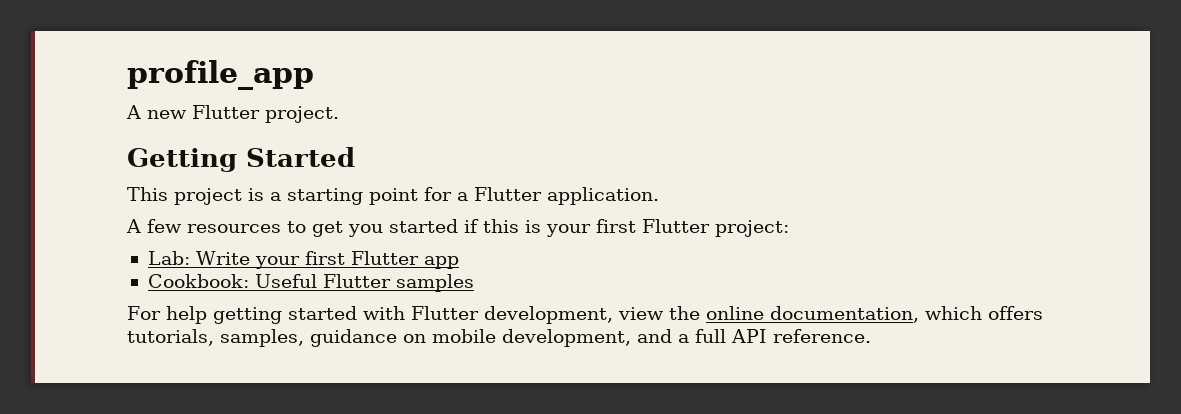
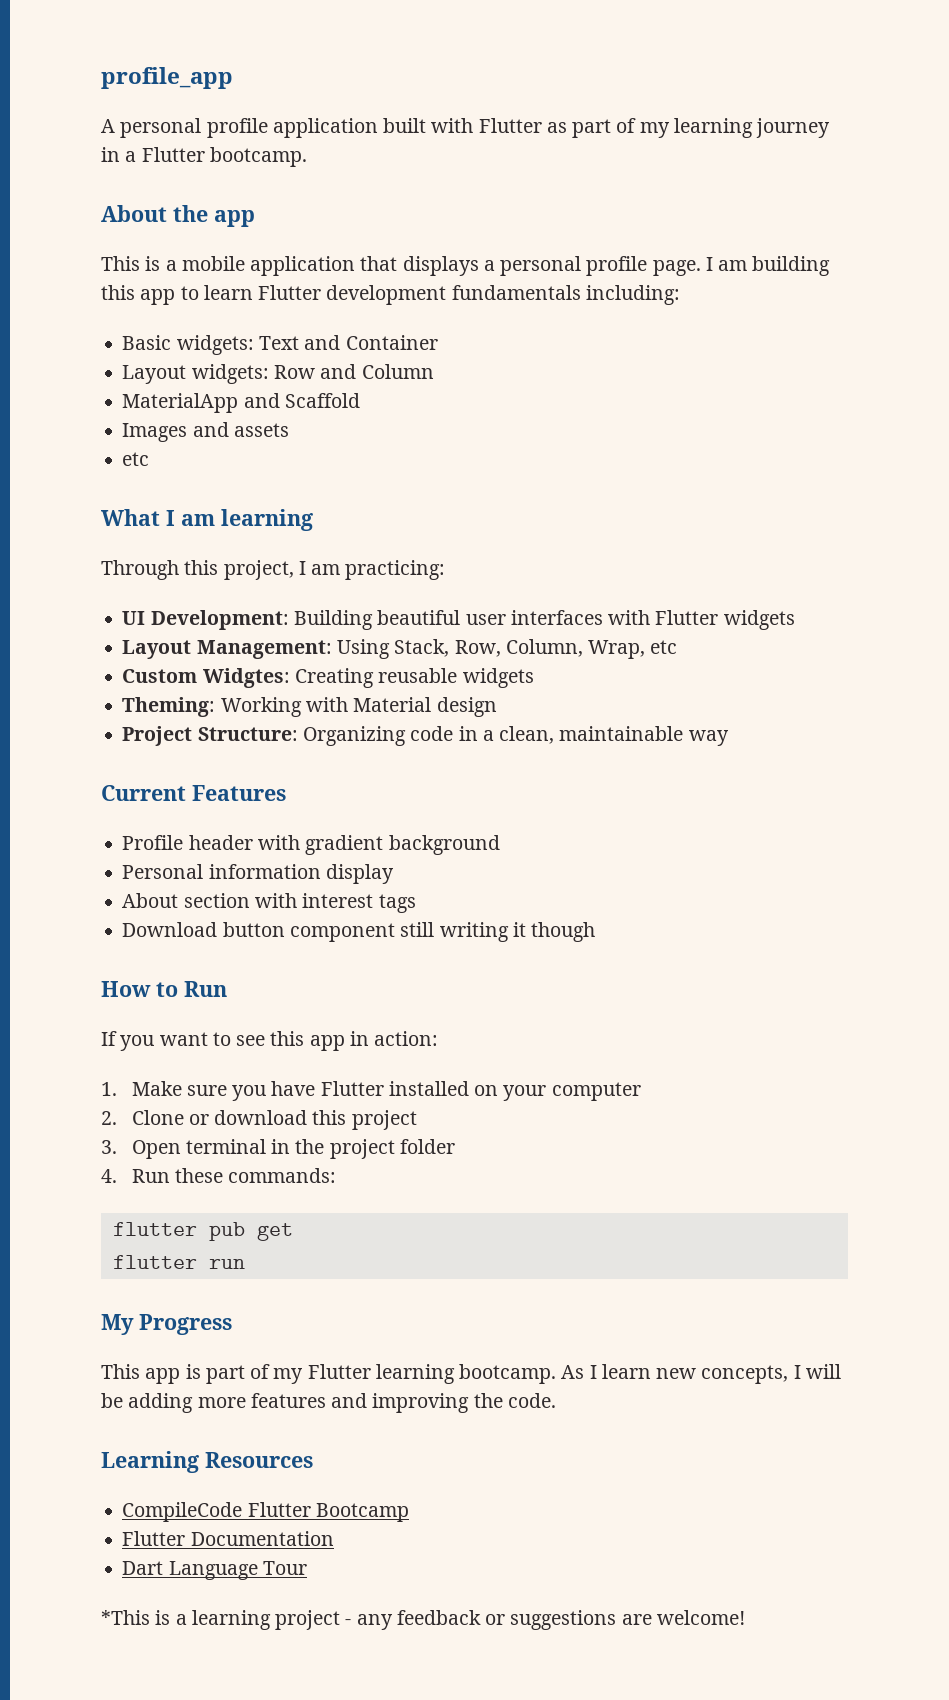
- A new Flutter project.
- Getting Started
- This project is a starting point for a Flutter application.
- A few resources to get you started if this is your first Flutter project:
- Lab: Write your first Flutter app
- Cookbook: Useful Flutter samples
- For help getting started with Flutter development, view the online documentation, which offers tutorials, samples, guidance on mobile development, and a full API reference.
+ A personal profile application built with Flutter as part of my learning journey in a Flutter bootcamp.
+ About the app
+ This is a mobile application that displays a personal profile page. I am building this app to learn Flutter development fundamentals including:
+ Basic widgets: Text and Container
+ Layout widgets: Row and Column
+ MaterialApp and Scaffold
+ Images and assets
+ etc
+ What I am learning
+ Through this project, I am practicing:
+ UI Development: Building beautiful user interfaces with Flutter widgets
+ Layout Management: Using Stack, Row, Column, Wrap, etc
+ Custom Widgtes: Creating reusable widgets
+ Theming: Working with Material design
+ Project Structure: Organizing code in a clean, maintainable way
+ Current Features
+ Profile header with gradient background
+ Personal information display
+ About section with interest tags
+ Download button component still writing it though
+ How to Run
+ If you want to see this app in action:
+ 1. Make sure you have Flutter installed on your computer
+ 2. Clone or download this project
+ 3. Open terminal in the project folder
+ 4. Run these commands:
+ flutter pub get
+ flutter run
+ My Progress
+ This app is part of my Flutter learning bootcamp. As I learn new concepts, I will be adding more features and improving the code.
+ Learning Resources
+ CompileCode Flutter Bootcamp
+ Flutter Documentation
+ Dart Language Tour
+ *This is a learning project - any feedback or suggestions are welcome!

